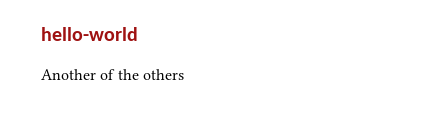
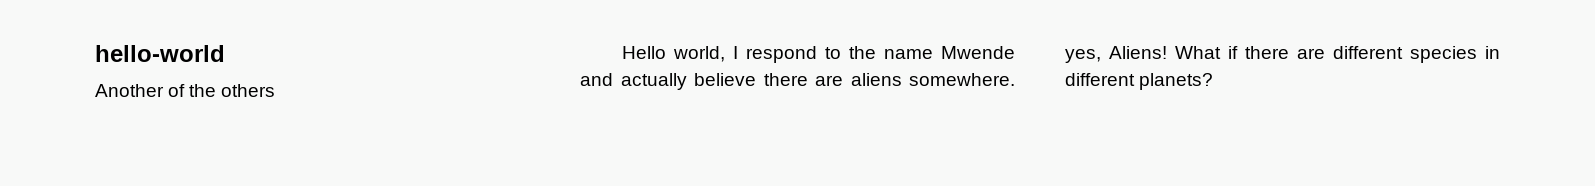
+ Hello world, I respond to the name Mwende and actually believe there are aliens somewhere. yes, Aliens! What if there are different species in different planets?

